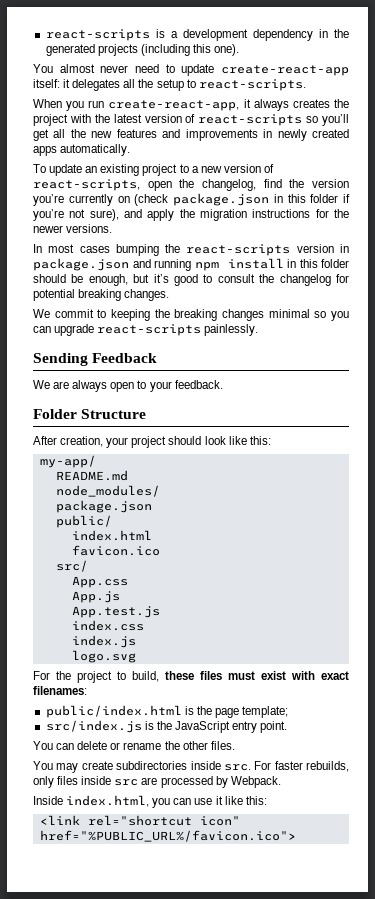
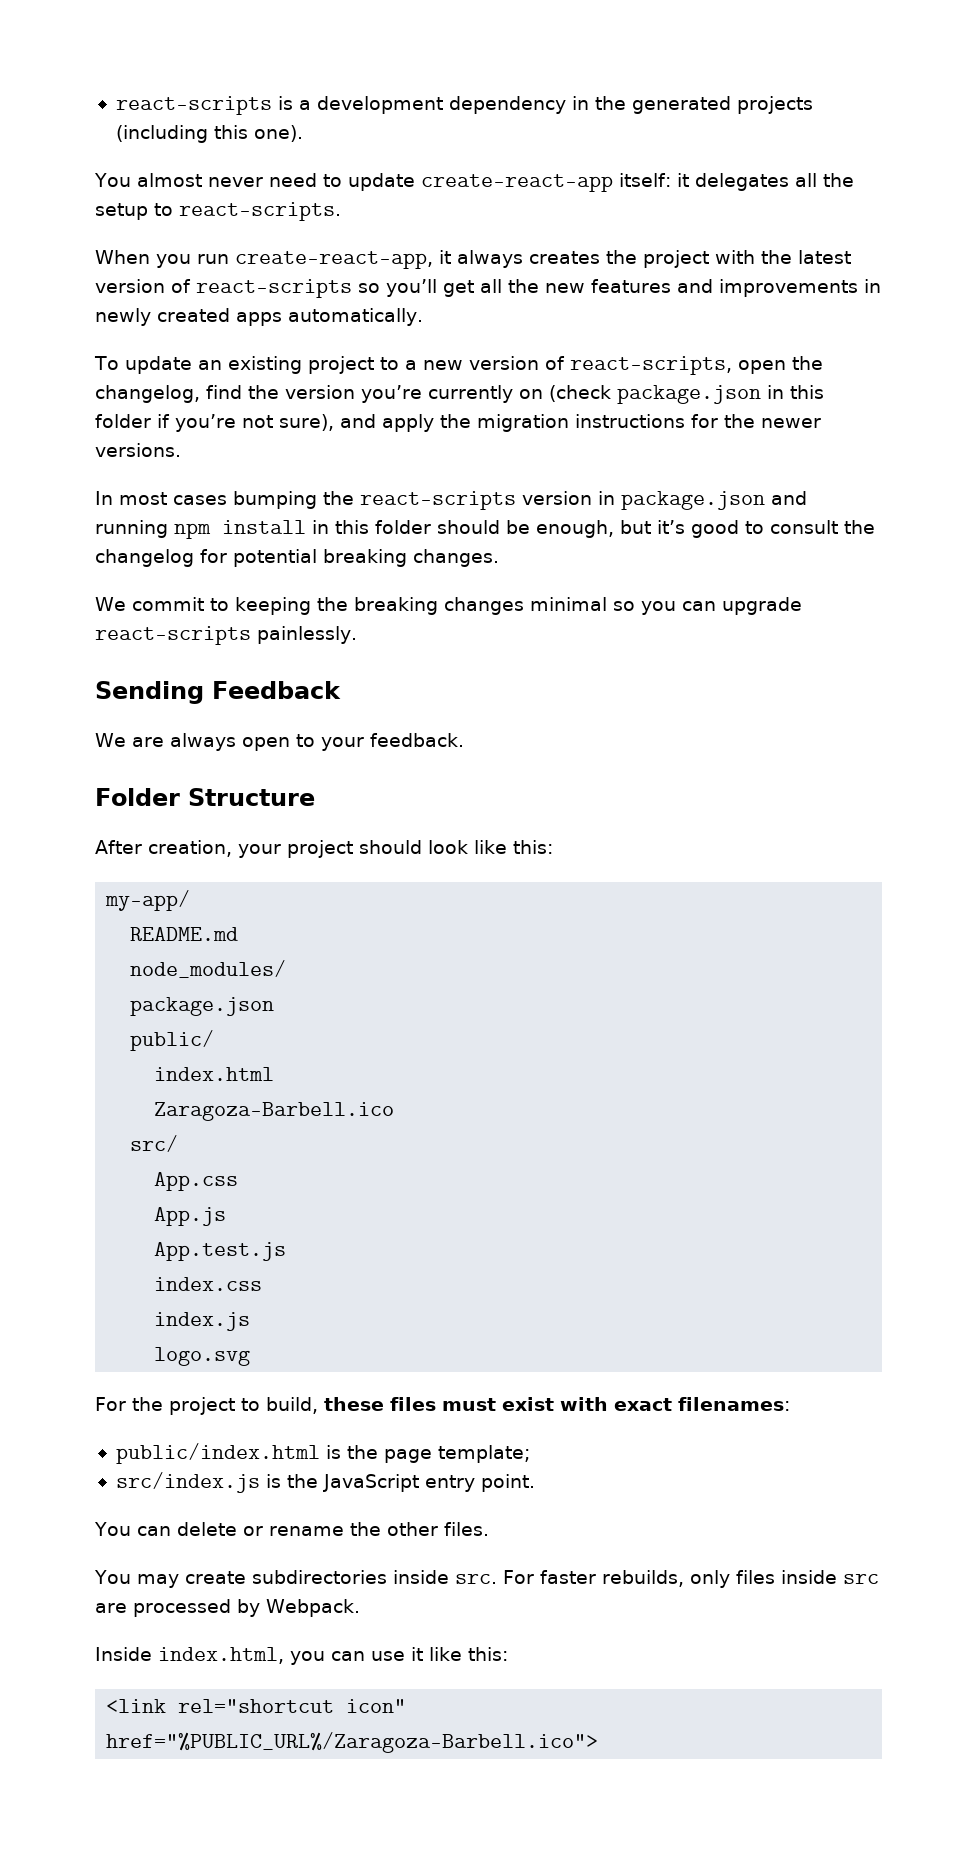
- favicon.ico
+ Zaragoza-Barbell.ico
- <link rel="shortcut icon" href="%PUBLIC_URL%/favicon.ico">
+ <link rel="shortcut icon" href="%PUBLIC_URL%/Zaragoza-Barbell.ico">

